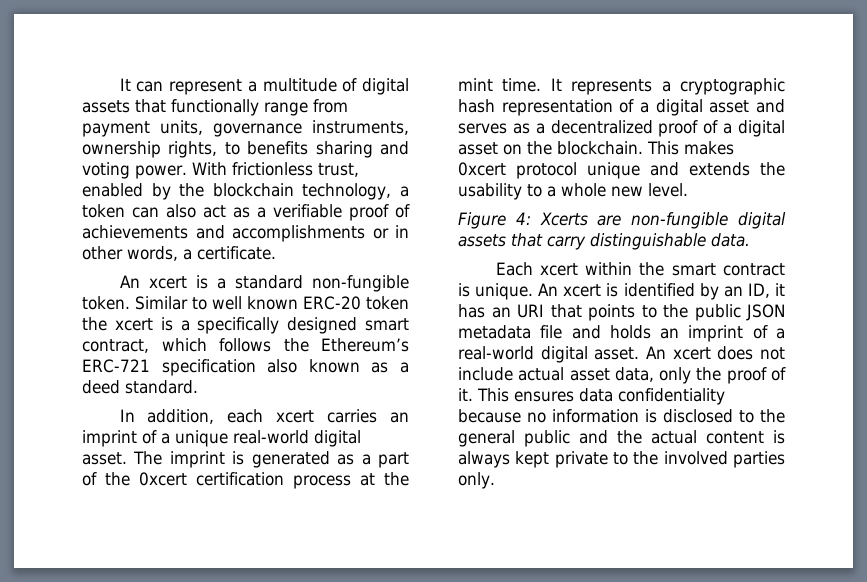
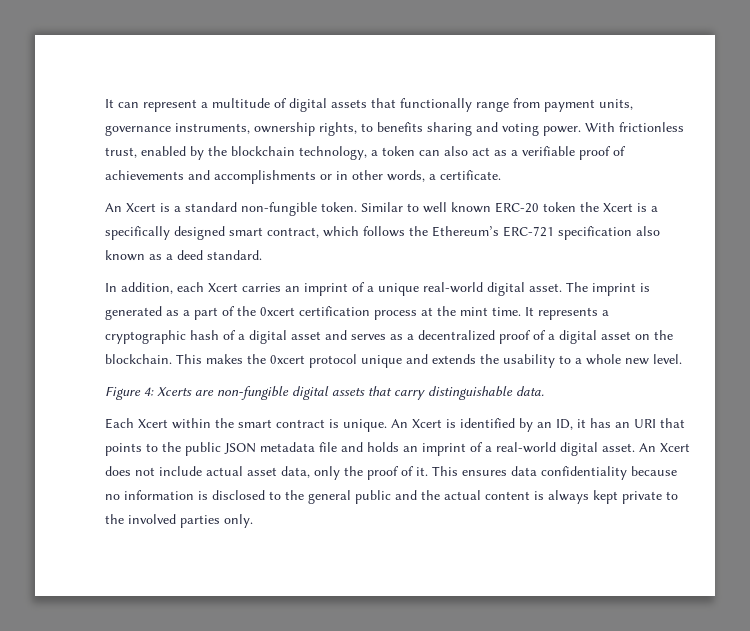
- An xcert is a standard non-fungible token.
+ An Xcert is a standard non-fungible token.
- Similar to well known ERC-20 token the xcert is a specifically designed smart contract, which follows the Ethereum’s ERC-721 specification also known as a deed standard.
+ Similar to well known ERC-20 token the Xcert is a specifically designed smart contract, which follows the Ethereum’s ERC-721 specification also known as a deed standard.
- In addition, each xcert carries an imprint of a unique real-world digital asset.
+ In addition, each Xcert carries an imprint of a unique real-world digital asset.
- It represents a cryptographic hash representation of a digital asset and serves as a decentralized proof of a digital asset on the blockchain.
+ It represents a cryptographic hash of a digital asset and serves as a decentralized proof of a digital asset on the blockchain.
- This makes 0xcert protocol unique and extends the usability to a whole new level.
+ This makes the 0xcert protocol unique and extends the usability to a whole new level.
- Each xcert within the smart contract is unique.
+ Each Xcert within the smart contract is unique.
- An xcert is identified by an ID, it has an URI that points to the public JSON metadata file and holds an imprint of a real-world digital asset.
+ An Xcert is identified by an ID, it has an URI that points to the public JSON metadata file and holds an imprint of a real-world digital asset.
- An xcert does not include actual asset data, only the proof of it.
+ An Xcert does not include actual asset data, only the proof of it.

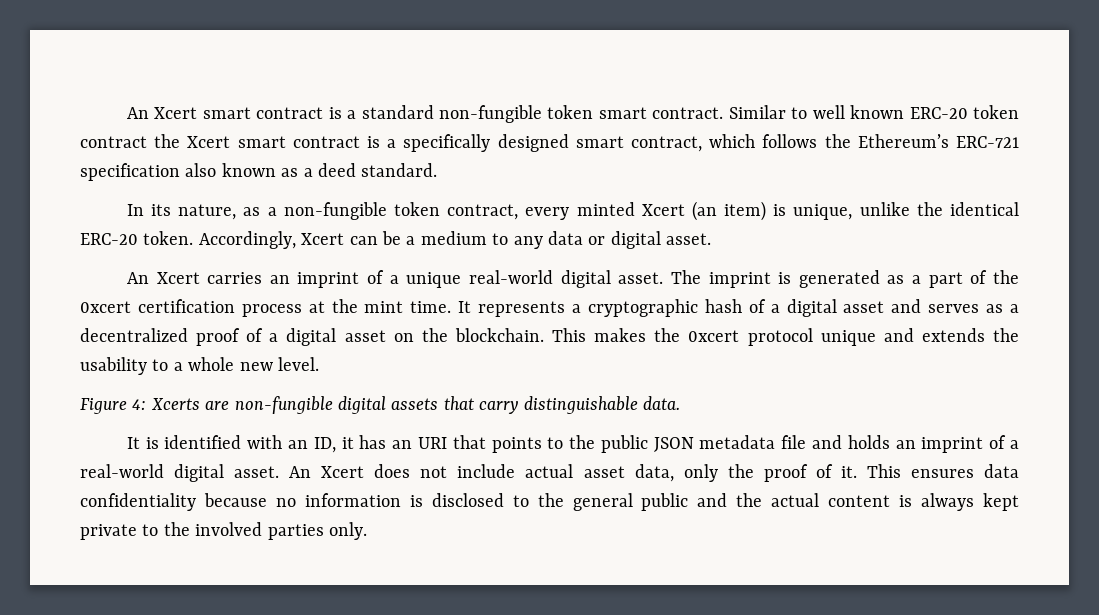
- It can represent a multitude of digital assets that functionally range from payment units, governance instruments, ownership rights, to benefits sharing and voting power. With frictionless trust, enabled by the blockchain technology, a token can also act as a verifiable proof of achievements and accomplishments or in other words, a certificate.
- An Xcert is a standard non-fungible token.
+ An Xcert smart contract is a standard non-fungible token smart contract.
- Similar to well known ERC-20 token the Xcert is a specifically designed smart contract, which follows the Ethereum’s ERC-721 specification also known as a deed standard.
+ Similar to well known ERC-20 token contract the Xcert smart contract is a specifically designed smart contract, which follows the Ethereum’s ERC-721 specification also known as a deed standard.
- In addition, each Xcert carries an imprint of a unique real-world digital asset.
+ In its nature, as a non-fungible token contract, every minted Xcert (an item) is unique, unlike the identical ERC-20 token. Accordingly, Xcert can be a medium to any data or digital asset.
+ An Xcert carries an imprint of a unique real-world digital asset.
- Each Xcert within the smart contract is unique. An Xcert is identified by an ID, it has an URI that points to the public JSON metadata file and holds an imprint of a real-world digital asset.
+ It is identified with an ID, it has an URI that points to the public JSON metadata file and holds an imprint of a real-world digital asset.

